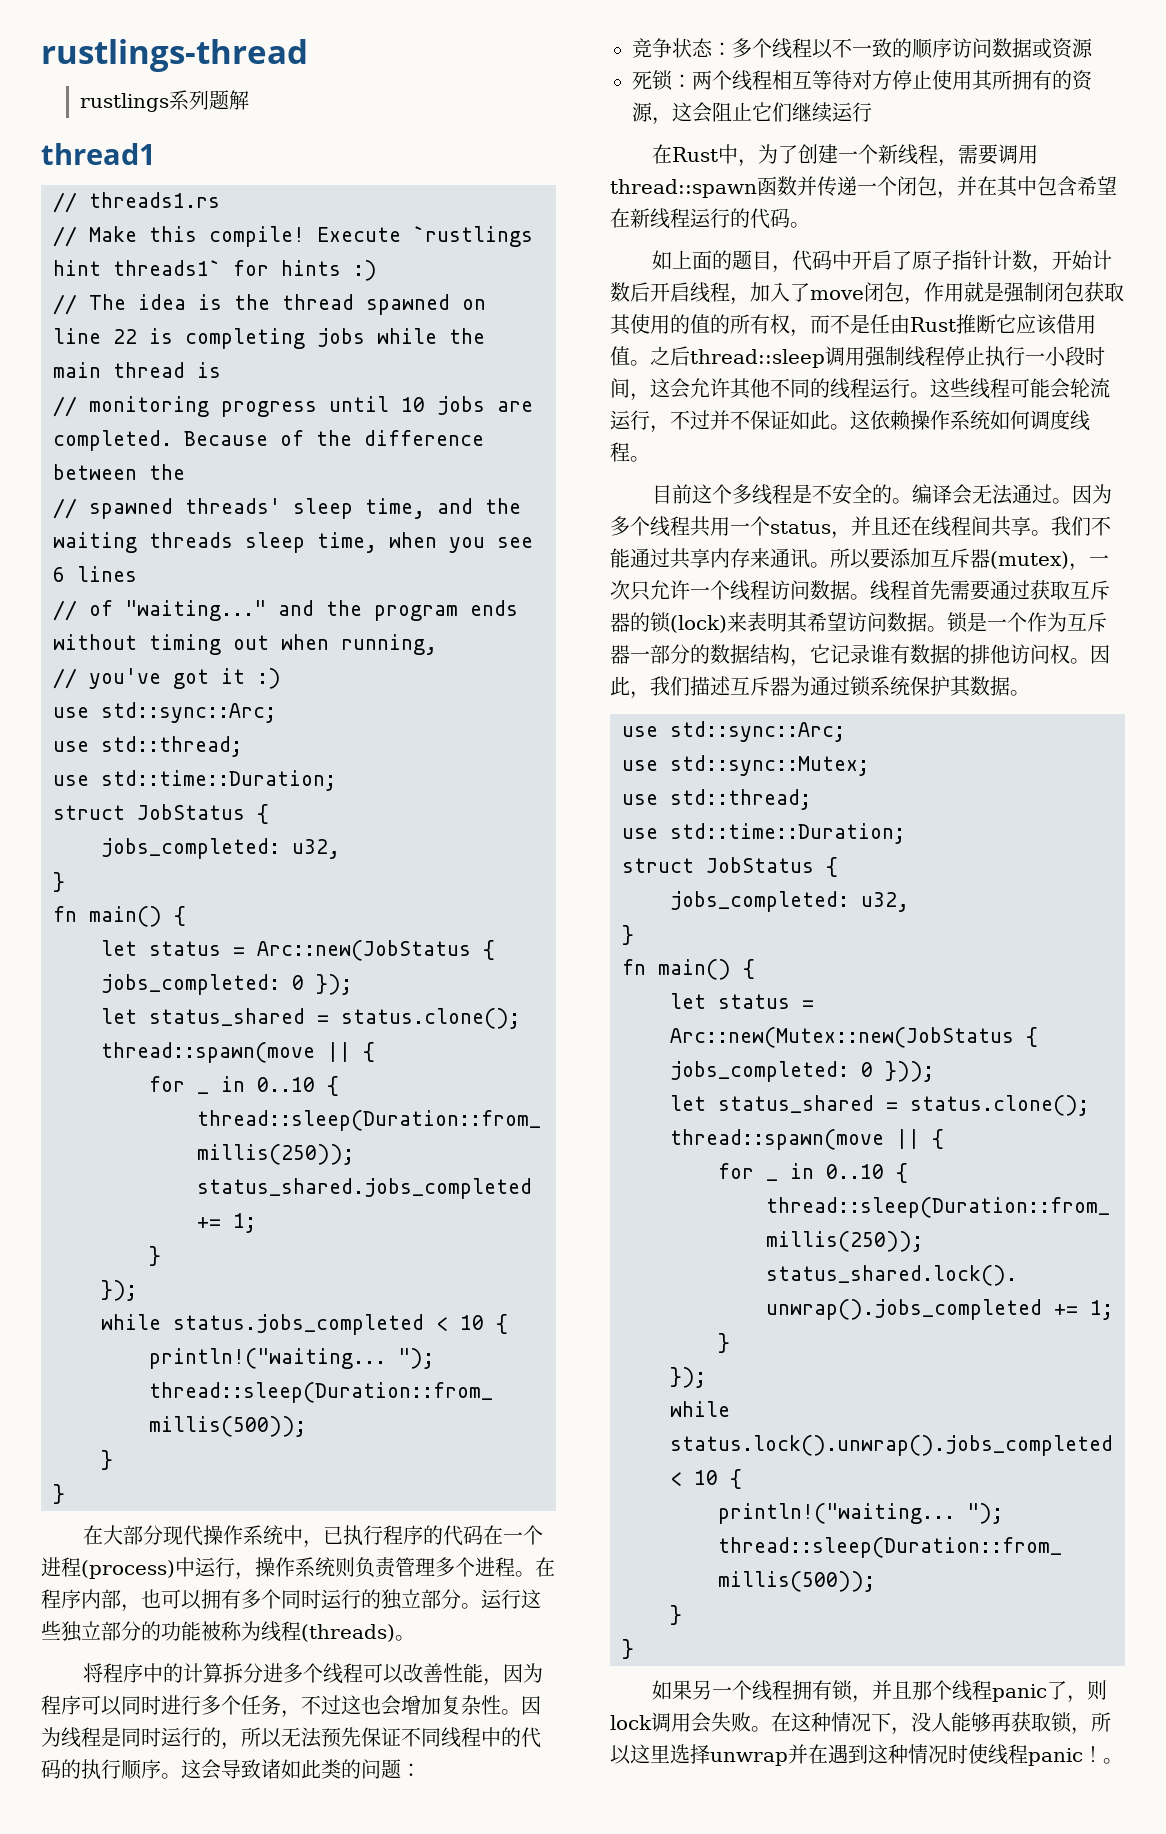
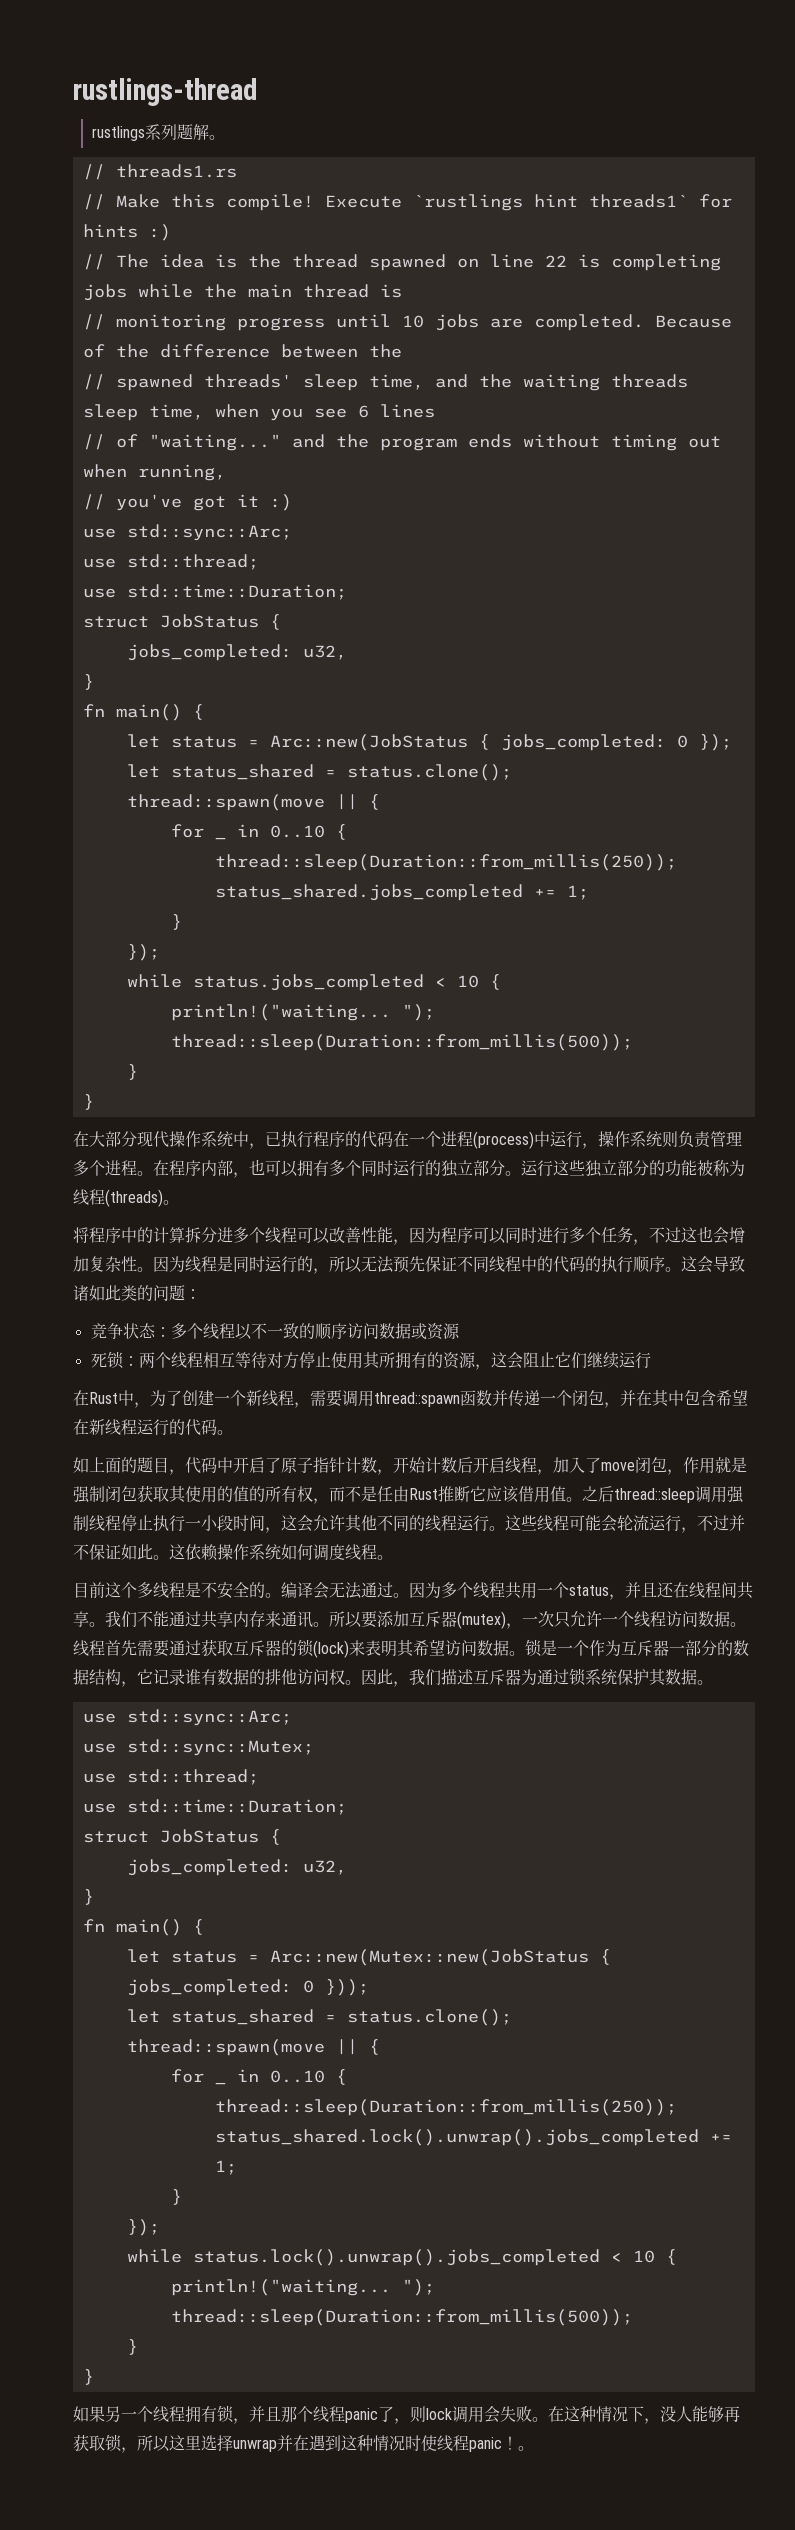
- rustlings系列题解
- thread1
+ rustlings系列题解。

